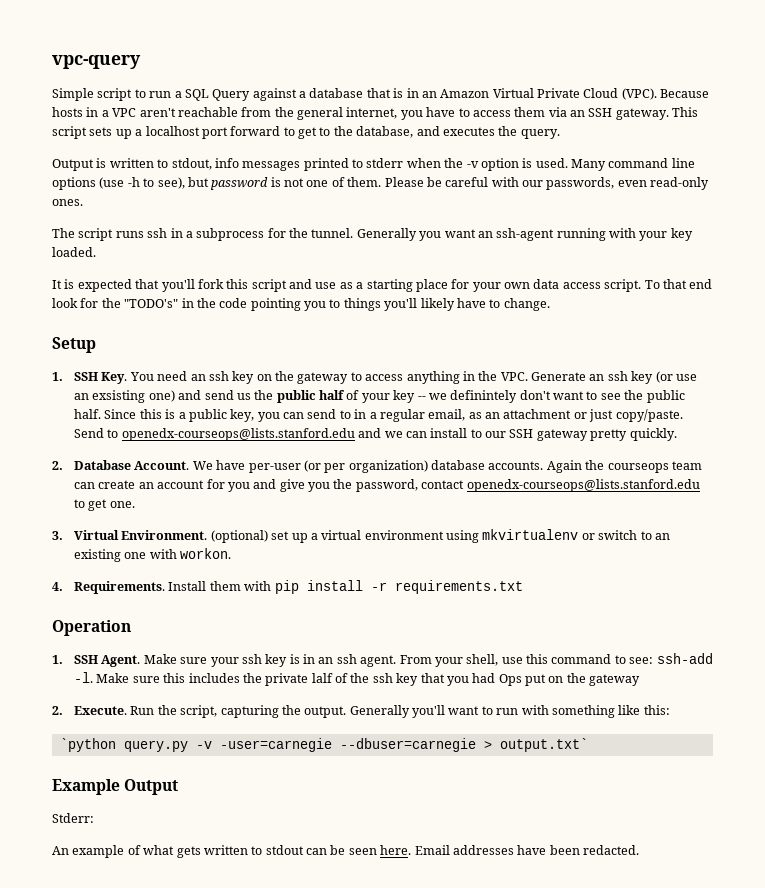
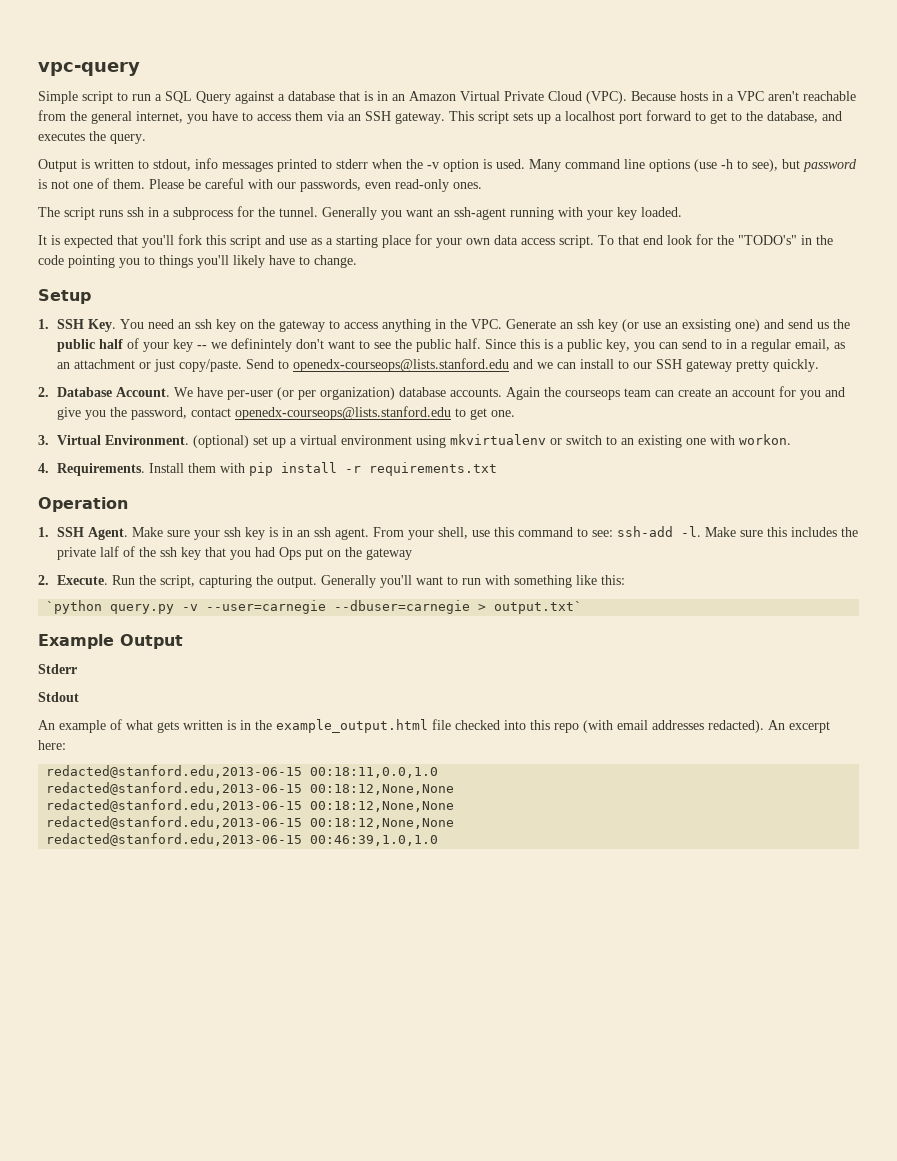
- `python query.py -v -user=carnegie --dbuser=carnegie > output.txt`
+ `python query.py -v --user=carnegie --dbuser=carnegie > output.txt`
- Stderr:
+ Stderr
+ Stdout
- An example of what gets written to stdout can be seen here. Email addresses have been redacted.
+ An example of what gets written is in the example_output.html file checked into this repo (with email addresses redacted). An excerpt here:
+ redacted@stanford.edu,2013-06-15 00:18:11,0.0,1.0
+ redacted@stanford.edu,2013-06-15 00:18:12,None,None
+ redacted@stanford.edu,2013-06-15 00:18:12,None,None
+ redacted@stanford.edu,2013-06-15 00:18:12,None,None
+ redacted@stanford.edu,2013-06-15 00:46:39,1.0,1.0

